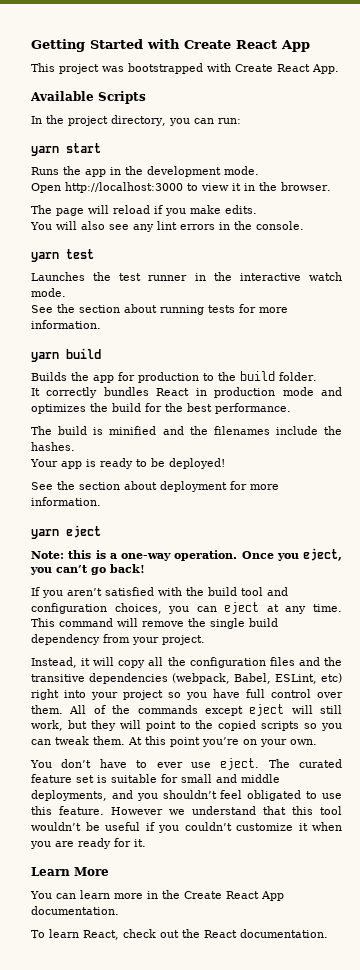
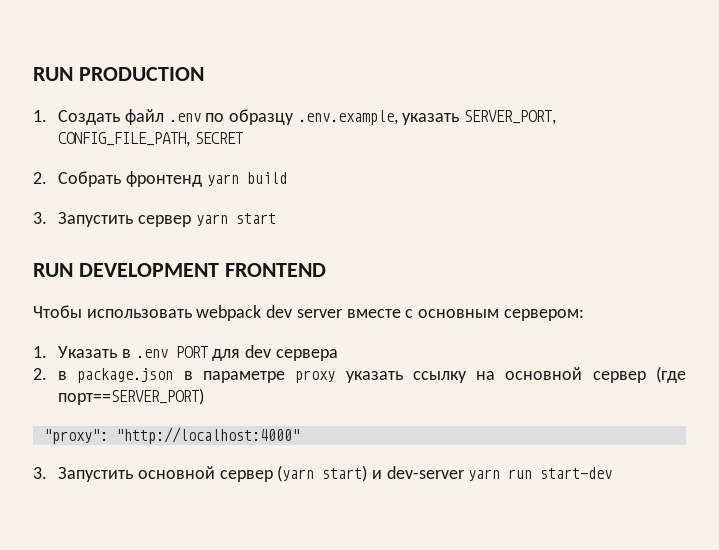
- Getting Started with Create React App
- This project was bootstrapped with Create React App.
- Available Scripts
- In the project directory, you can run:
- yarn start
- Runs the app in the development mode.
- Open http://localhost:3000 to view it in the browser.
- The page will reload if you make edits.
- You will also see any lint errors in the console.
- yarn test
- Launches the test runner in the interactive watch mode.
- See the section about running tests for more information.
- yarn build
- Builds the app for production to the build folder.
- It correctly bundles React in production mode and optimizes the build for the best performance.
- The build is minified and the filenames include the hashes.
- Your app is ready to be deployed!
- See the section about deployment for more information.
- yarn eject
- Note: this is a one-way operation. Once you eject, you can’t go back!
- If you aren’t satisfied with the build tool and configuration choices, you can eject at any time. This command will remove the single build dependency from your project.
- Instead, it will copy all the configuration files and the transitive dependencies (webpack, Babel, ESLint, etc) right into your project so you have full control over them. All of the commands except eject will still work, but they will point to the copied scripts so you can tweak them. At this point you’re on your own.
- You don’t have to ever use eject. The curated feature set is suitable for small and middle deployments, and you shouldn’t feel obligated to use this feature. However we understand that this tool wouldn’t be useful if you couldn’t customize it when you are ready for it.
- Learn More
- You can learn more in the Create React App documentation.
- To learn React, check out the React documentation.
+ RUN PRODUCTION
+ 1. Создать файл .env по образцу .env.example, указать SERVER_PORT, CONFIG_FILE_PATH, SECRET
+ 2. Собрать фронтенд yarn build
+ 3. Запустить сервер yarn start
+ RUN DEVELOPMENT FRONTEND
+ Чтобы использовать webpack dev server вместе с основным сервером:
+ 1. Указать в .env PORT для dev сервера
+ 2. в package.json в параметре proxy указать ссылку на основной сервер (где порт==SERVER_PORT)
+ "proxy": "http://localhost:4000"
+ 3. Запустить основной сервер (yarn start) и dev-server yarn run start-dev

